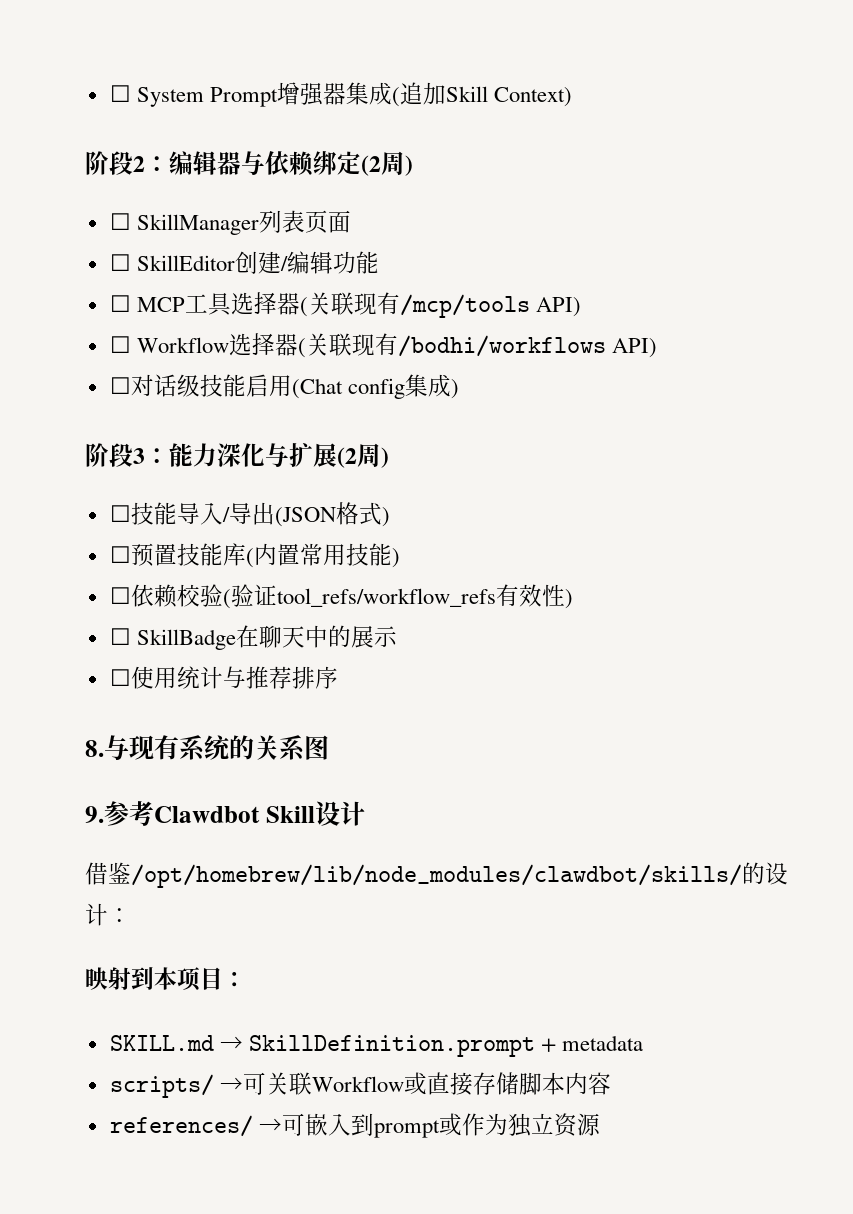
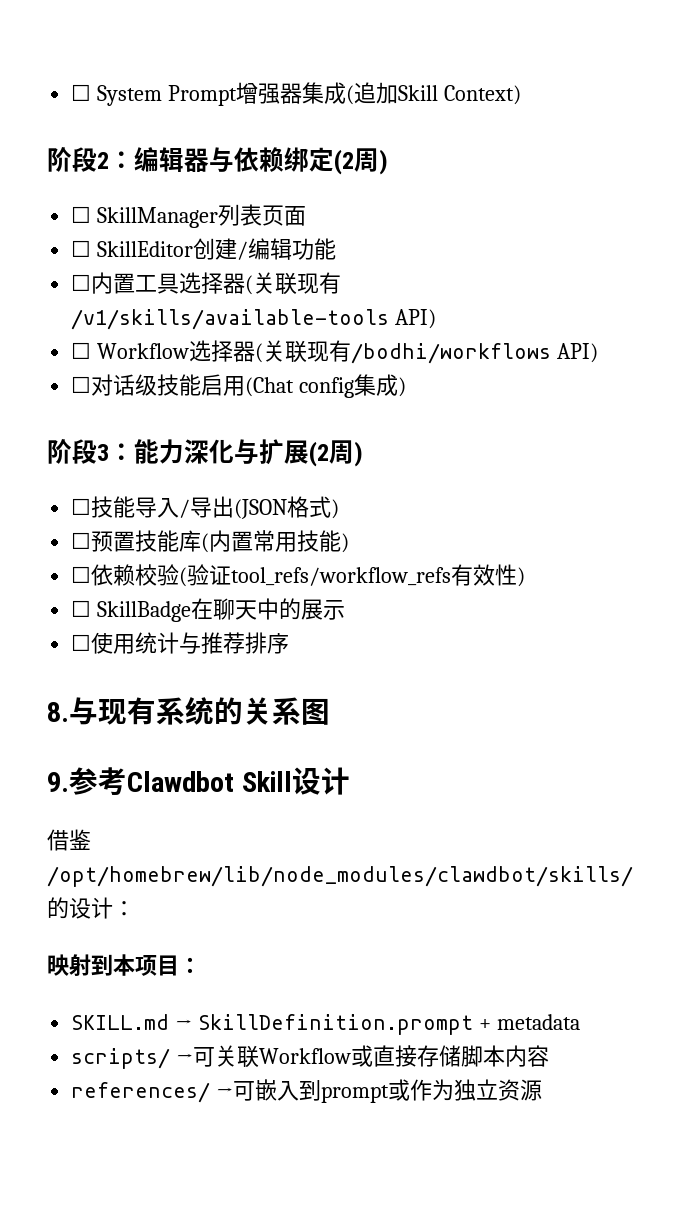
- ☐ MCP工具选择器(关联现有/mcp/tools API)
+ ☐内置工具选择器(关联现有/v1/skills/available-tools API)

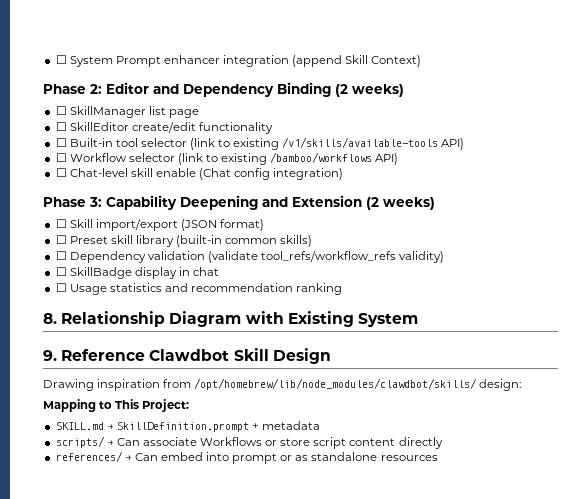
- ☐ System Prompt增强器集成(追加Skill Context)
- 阶段2：编辑器与依赖绑定(2周)
+ ☐ System Prompt enhancer integration (append Skill Context)
+ Phase 2: Editor and Dependency Binding (2 weeks)
- ☐ SkillManager列表页面
+ ☐ SkillManager list page
- ☐ SkillEditor创建/编辑功能
- ☐内置工具选择器(关联现有/v1/skills/available-tools API)
- ☐ Workflow选择器(关联现有/bodhi/workflows API)
- ☐对话级技能启用(Chat config集成)
- 阶段3：能力深化与扩展(2周)
- ☐技能导入/导出(JSON格式)
- ☐预置技能库(内置常用技能)
- ☐依赖校验(验证tool_refs/workflow_refs有效性)
- ☐ SkillBadge在聊天中的展示
- ☐使用统计与推荐排序
- 8.与现有系统的关系图
+ ☐ SkillEditor create/edit functionality
+ ☐ Built-in tool selector (link to existing /v1/skills/available-tools API)
+ ☐ Workflow selector (link to existing /bamboo/workflows API)
+ ☐ Chat-level skill enable (Chat config integration)
+ Phase 3: Capability Deepening and Extension (2 weeks)
+ ☐ Skill import/export (JSON format)
+ ☐ Preset skill library (built-in common skills)
+ ☐ Dependency validation (validate tool_refs/workflow_refs validity)
+ ☐ SkillBadge display in chat
+ ☐ Usage statistics and recommendation ranking
+ 8. Relationship Diagram with Existing System
- 9.参考Clawdbot Skill设计
- 借鉴/opt/homebrew/lib/node_modules/clawdbot/skills/的设计：
- 映射到本项目：
+ 9. Reference Clawdbot Skill Design
+ Drawing inspiration from /opt/homebrew/lib/node_modules/clawdbot/skills/ design:
+ Mapping to This Project:
- scripts/ →可关联Workflow或直接存储脚本内容
- references/ →可嵌入到prompt或作为独立资源
+ scripts/ → Can associate Workflows or store script content directly
+ references/ → Can embed into prompt or as standalone resources

